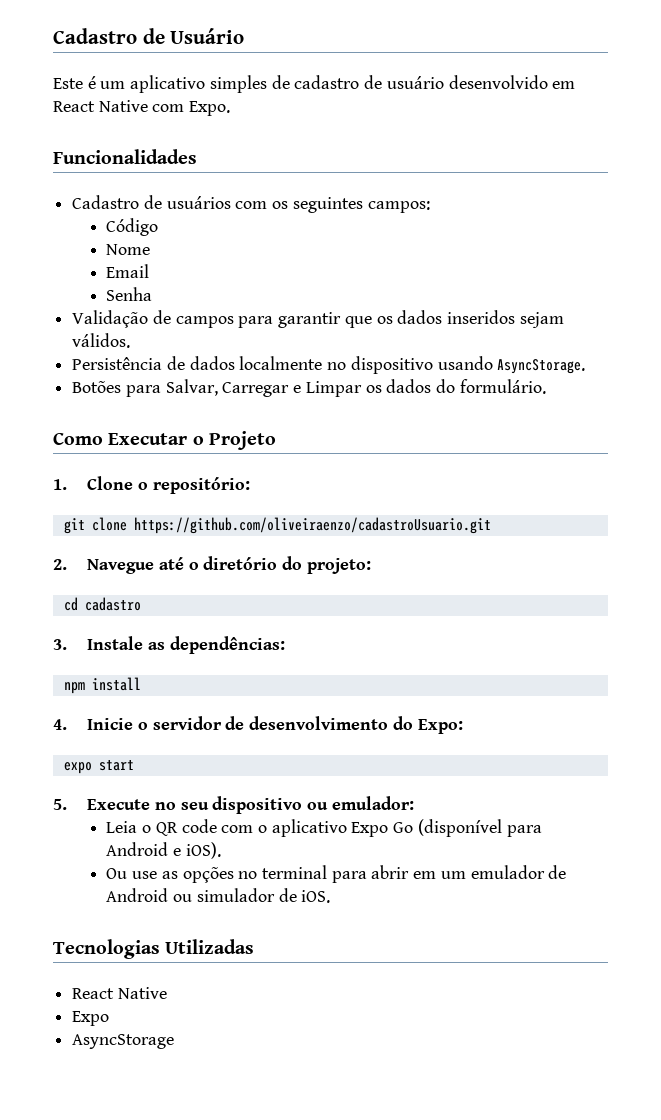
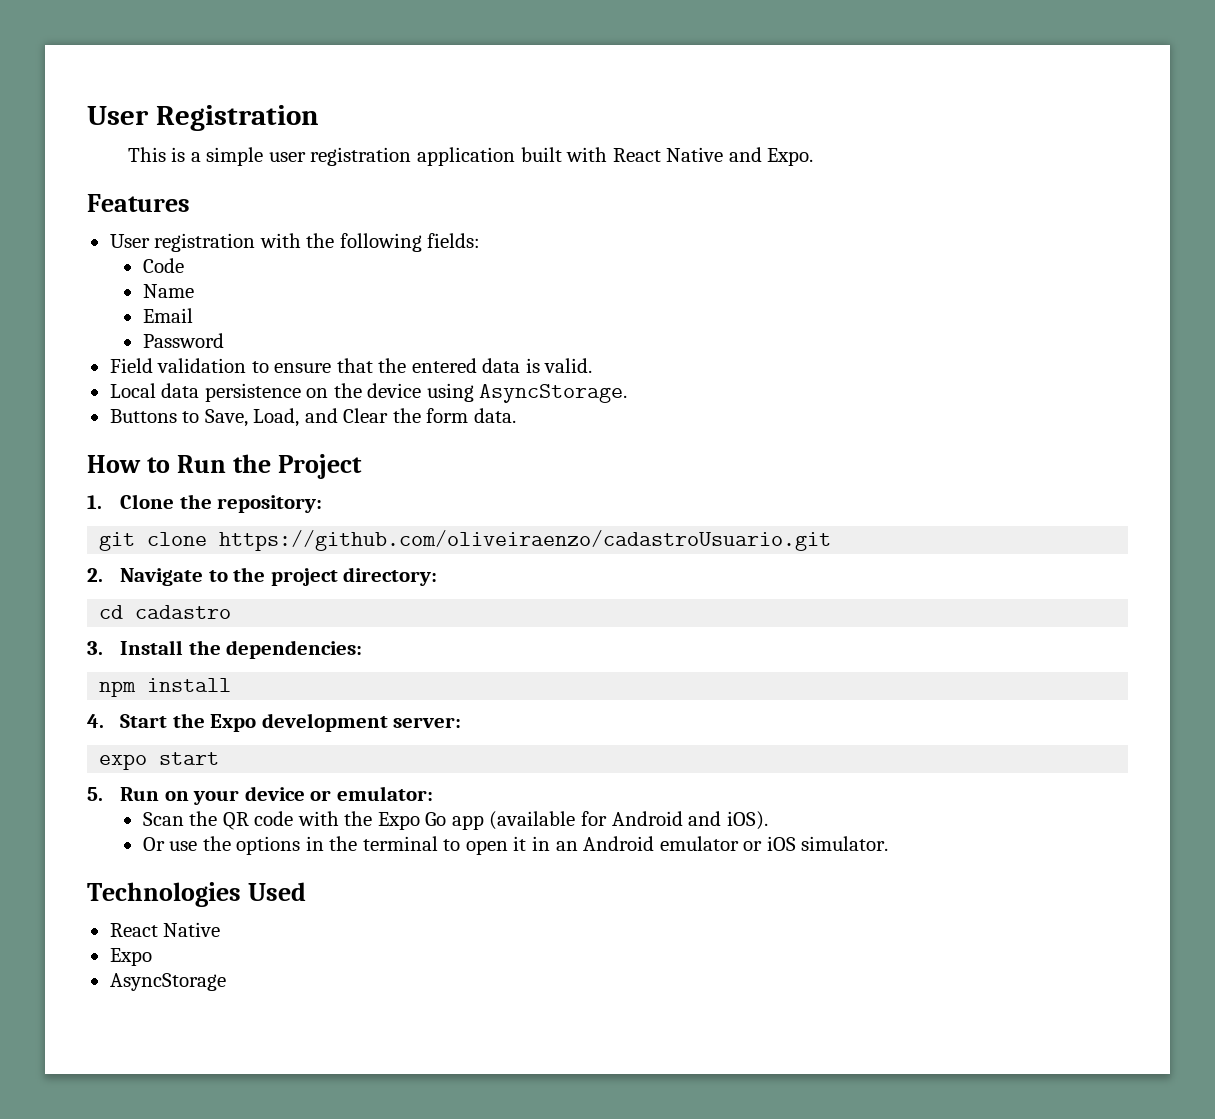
- Cadastro de Usuário
- Este é um aplicativo simples de cadastro de usuário desenvolvido em React Native com Expo.
+ User Registration
+ This is a simple user registration application built with React Native and Expo.
- Funcionalidades
- Cadastro de usuários com os seguintes campos:
- Código
- Nome
+ Features
+ User registration with the following fields:
+ Code
+ Name
  Email
- Senha
- Validação de campos para garantir que os dados inseridos sejam válidos.
- Persistência de dados localmente no dispositivo usando AsyncStorage.
- Botões para Salvar, Carregar e Limpar os dados do formulário.
- Como Executar o Projeto
+ Password
+ Field validation to ensure that the entered data is valid.
+ Local data persistence on the device using AsyncStorage.
+ Buttons to Save, Load, and Clear the form data.
+ How to Run the Project
- 1. Clone o repositório:
+ 1. Clone the repository:
- 2. Navegue até o diretório do projeto:
+ 2. Navigate to the project directory:
- 3. Instale as dependências:
+ 3. Install the dependencies:
- 4. Inicie o servidor de desenvolvimento do Expo:
+ 4. Start the Expo development server:
  expo start
- 5. Execute no seu dispositivo ou emulador:
- Leia o QR code com o aplicativo Expo Go (disponível para Android e iOS).
- Ou use as opções no terminal para abrir em um emulador de Android ou simulador de iOS.
- Tecnologias Utilizadas
+ 5. Run on your device or emulator:
+ Scan the QR code with the Expo Go app (available for Android and iOS).
+ Or use the options in the terminal to open it in an Android emulator or iOS simulator.
+ Technologies Used

